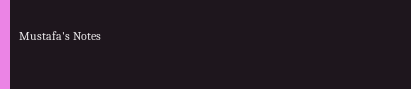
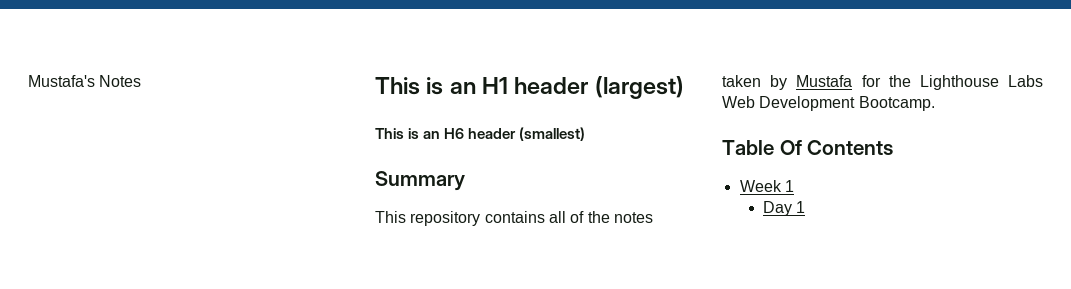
+ This is an H1 header (largest)
+ This is an H6 header (smallest)
+ Summary
+ This repository contains all of the notes taken by Mustafa for the Lighthouse Labs Web Development Bootcamp.
+ Table Of Contents
+ Week 1
+ Day 1

